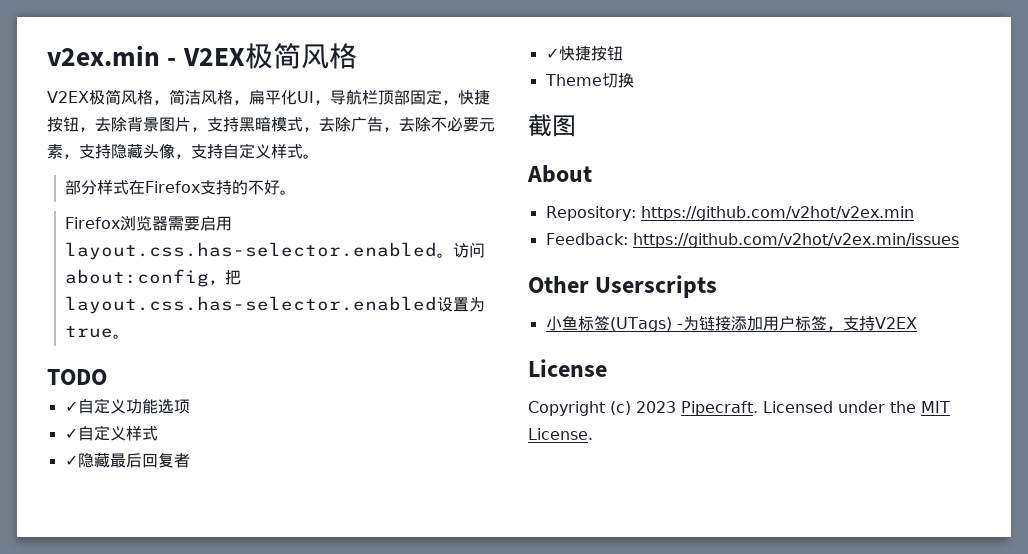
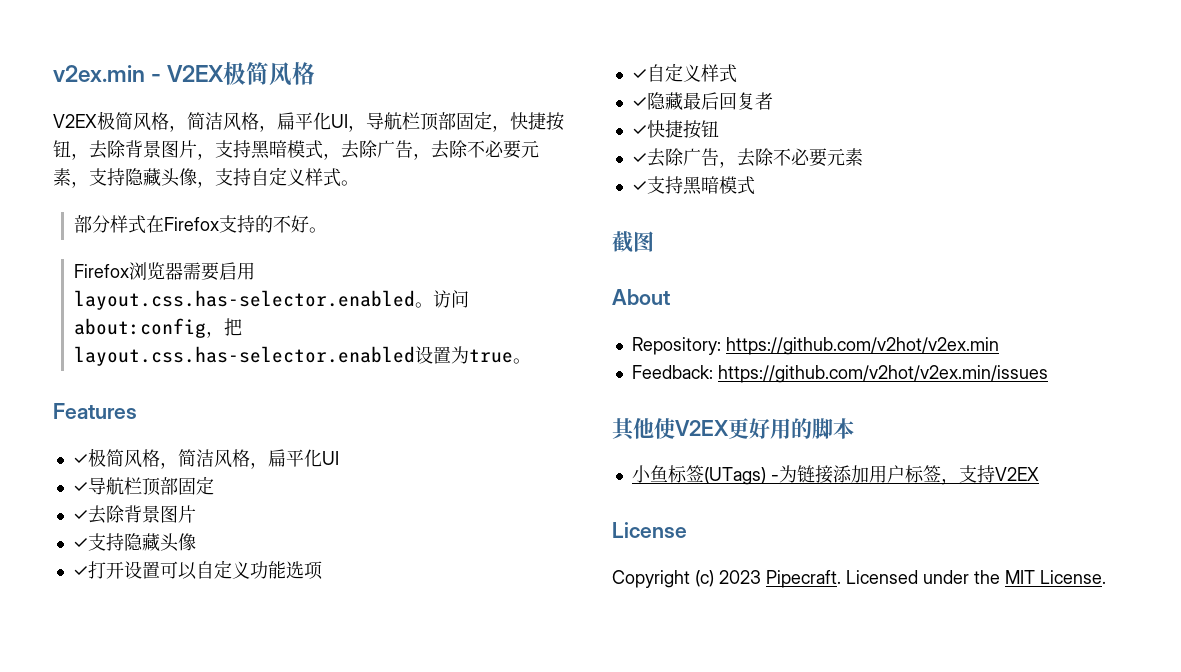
- TODO
- ✓自定义功能选项
+ Features
+ ✓极简风格，简洁风格，扁平化UI
+ ✓导航栏顶部固定
+ ✓去除背景图片
+ ✓支持隐藏头像
+ ✓打开设置可以自定义功能选项
- Theme切换
+ ✓去除广告，去除不必要元素
+ ✓支持黑暗模式
- Other Userscripts
+ 其他使V2EX更好用的脚本

